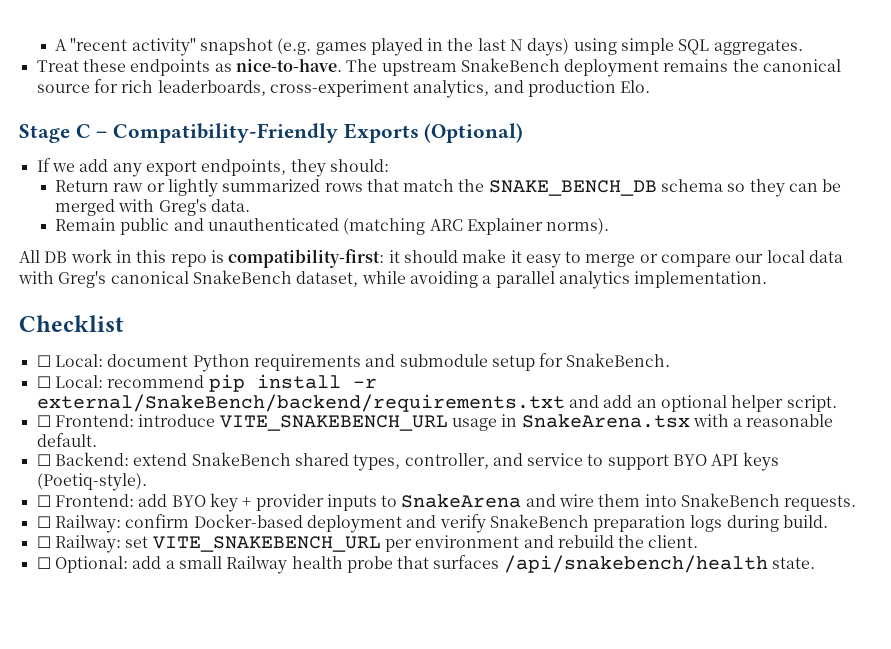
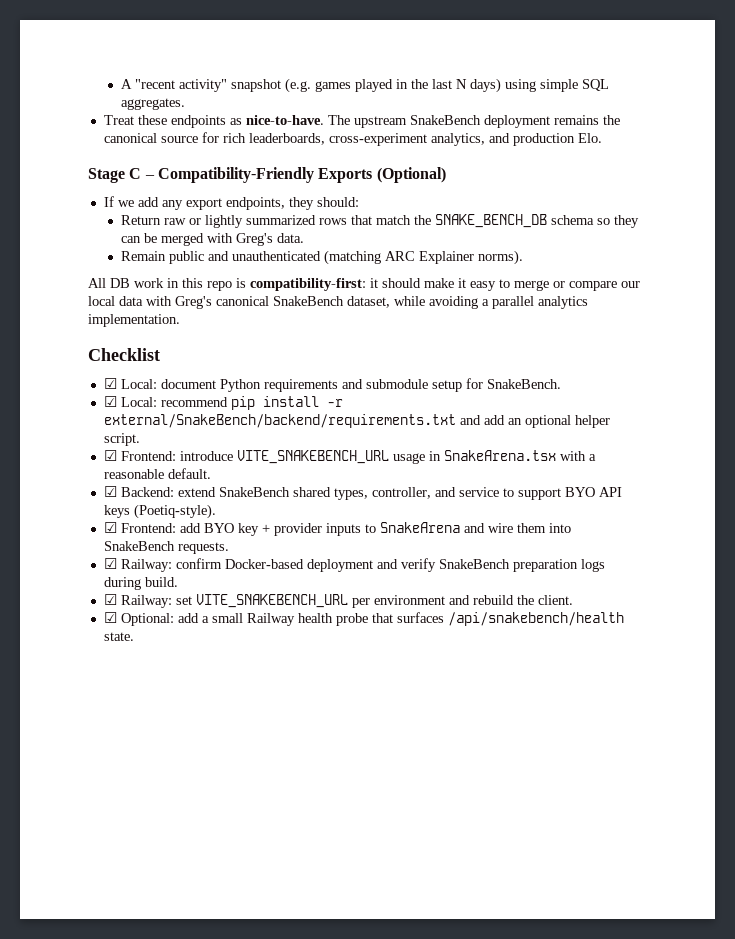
- ☐ Local: document Python requirements and submodule setup for SnakeBench.
+ ☑ Local: document Python requirements and submodule setup for SnakeBench.
- ☐ Local: recommend pip install -r external/SnakeBench/backend/requirements.txt and add an optional helper script.
+ ☑ Local: recommend pip install -r external/SnakeBench/backend/requirements.txt and add an optional helper script.
- ☐ Frontend: introduce VITE_SNAKEBENCH_URL usage in SnakeArena.tsx with a reasonable default.
+ ☑ Frontend: introduce VITE_SNAKEBENCH_URL usage in SnakeArena.tsx with a reasonable default.
- ☐ Backend: extend SnakeBench shared types, controller, and service to support BYO API keys (Poetiq-style).
+ ☑ Backend: extend SnakeBench shared types, controller, and service to support BYO API keys (Poetiq-style).
- ☐ Frontend: add BYO key + provider inputs to SnakeArena and wire them into SnakeBench requests.
+ ☑ Frontend: add BYO key + provider inputs to SnakeArena and wire them into SnakeBench requests.
- ☐ Railway: confirm Docker-based deployment and verify SnakeBench preparation logs during build.
+ ☑ Railway: confirm Docker-based deployment and verify SnakeBench preparation logs during build.
- ☐ Railway: set VITE_SNAKEBENCH_URL per environment and rebuild the client.
+ ☑ Railway: set VITE_SNAKEBENCH_URL per environment and rebuild the client.
- ☐ Optional: add a small Railway health probe that surfaces /api/snakebench/health state.
+ ☑ Optional: add a small Railway health probe that surfaces /api/snakebench/health state.

